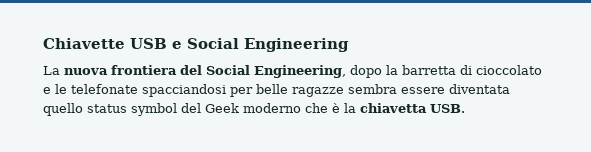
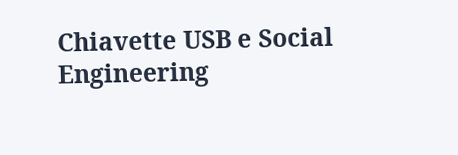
- La nuova frontiera del Social Engineering, dopo la barretta di cioccolato e le telefonate spacciandosi per belle ragazze sembra essere diventata quello status symbol del Geek moderno che è la chiavetta USB.

